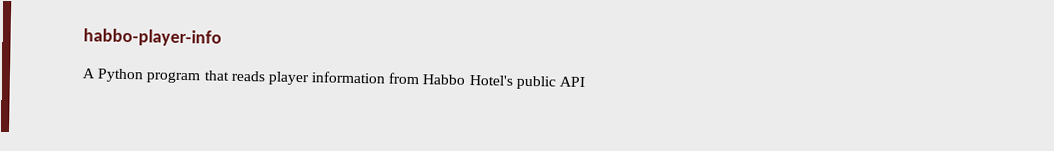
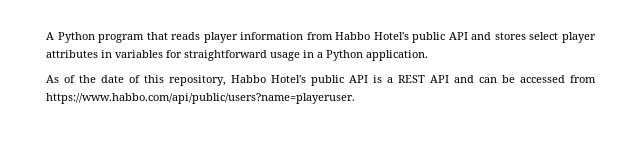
- habbo-player-info
- A Python program that reads player information from Habbo Hotel's public API
+ A Python program that reads player information from Habbo Hotel's public API and stores select player attributes in variables for straightforward usage in a Python application.
+ As of the date of this repository, Habbo Hotel's public API is a REST API and can be accessed from https://www.habbo.com/api/public/users?name=playeruser.

